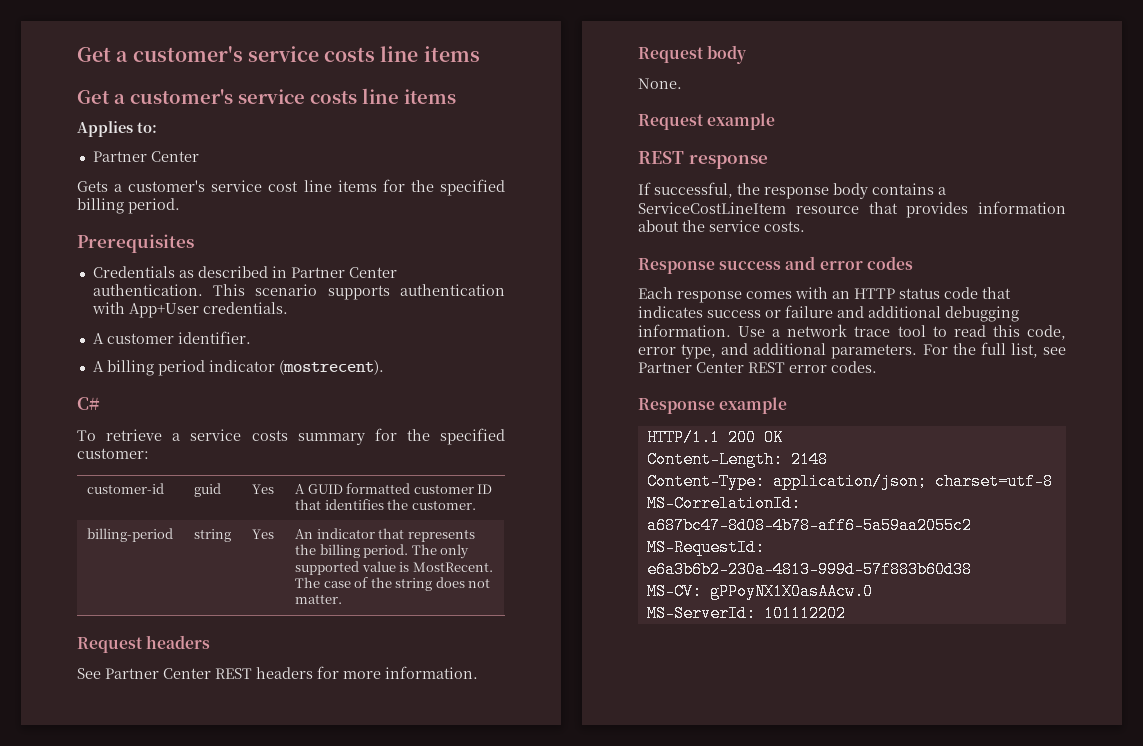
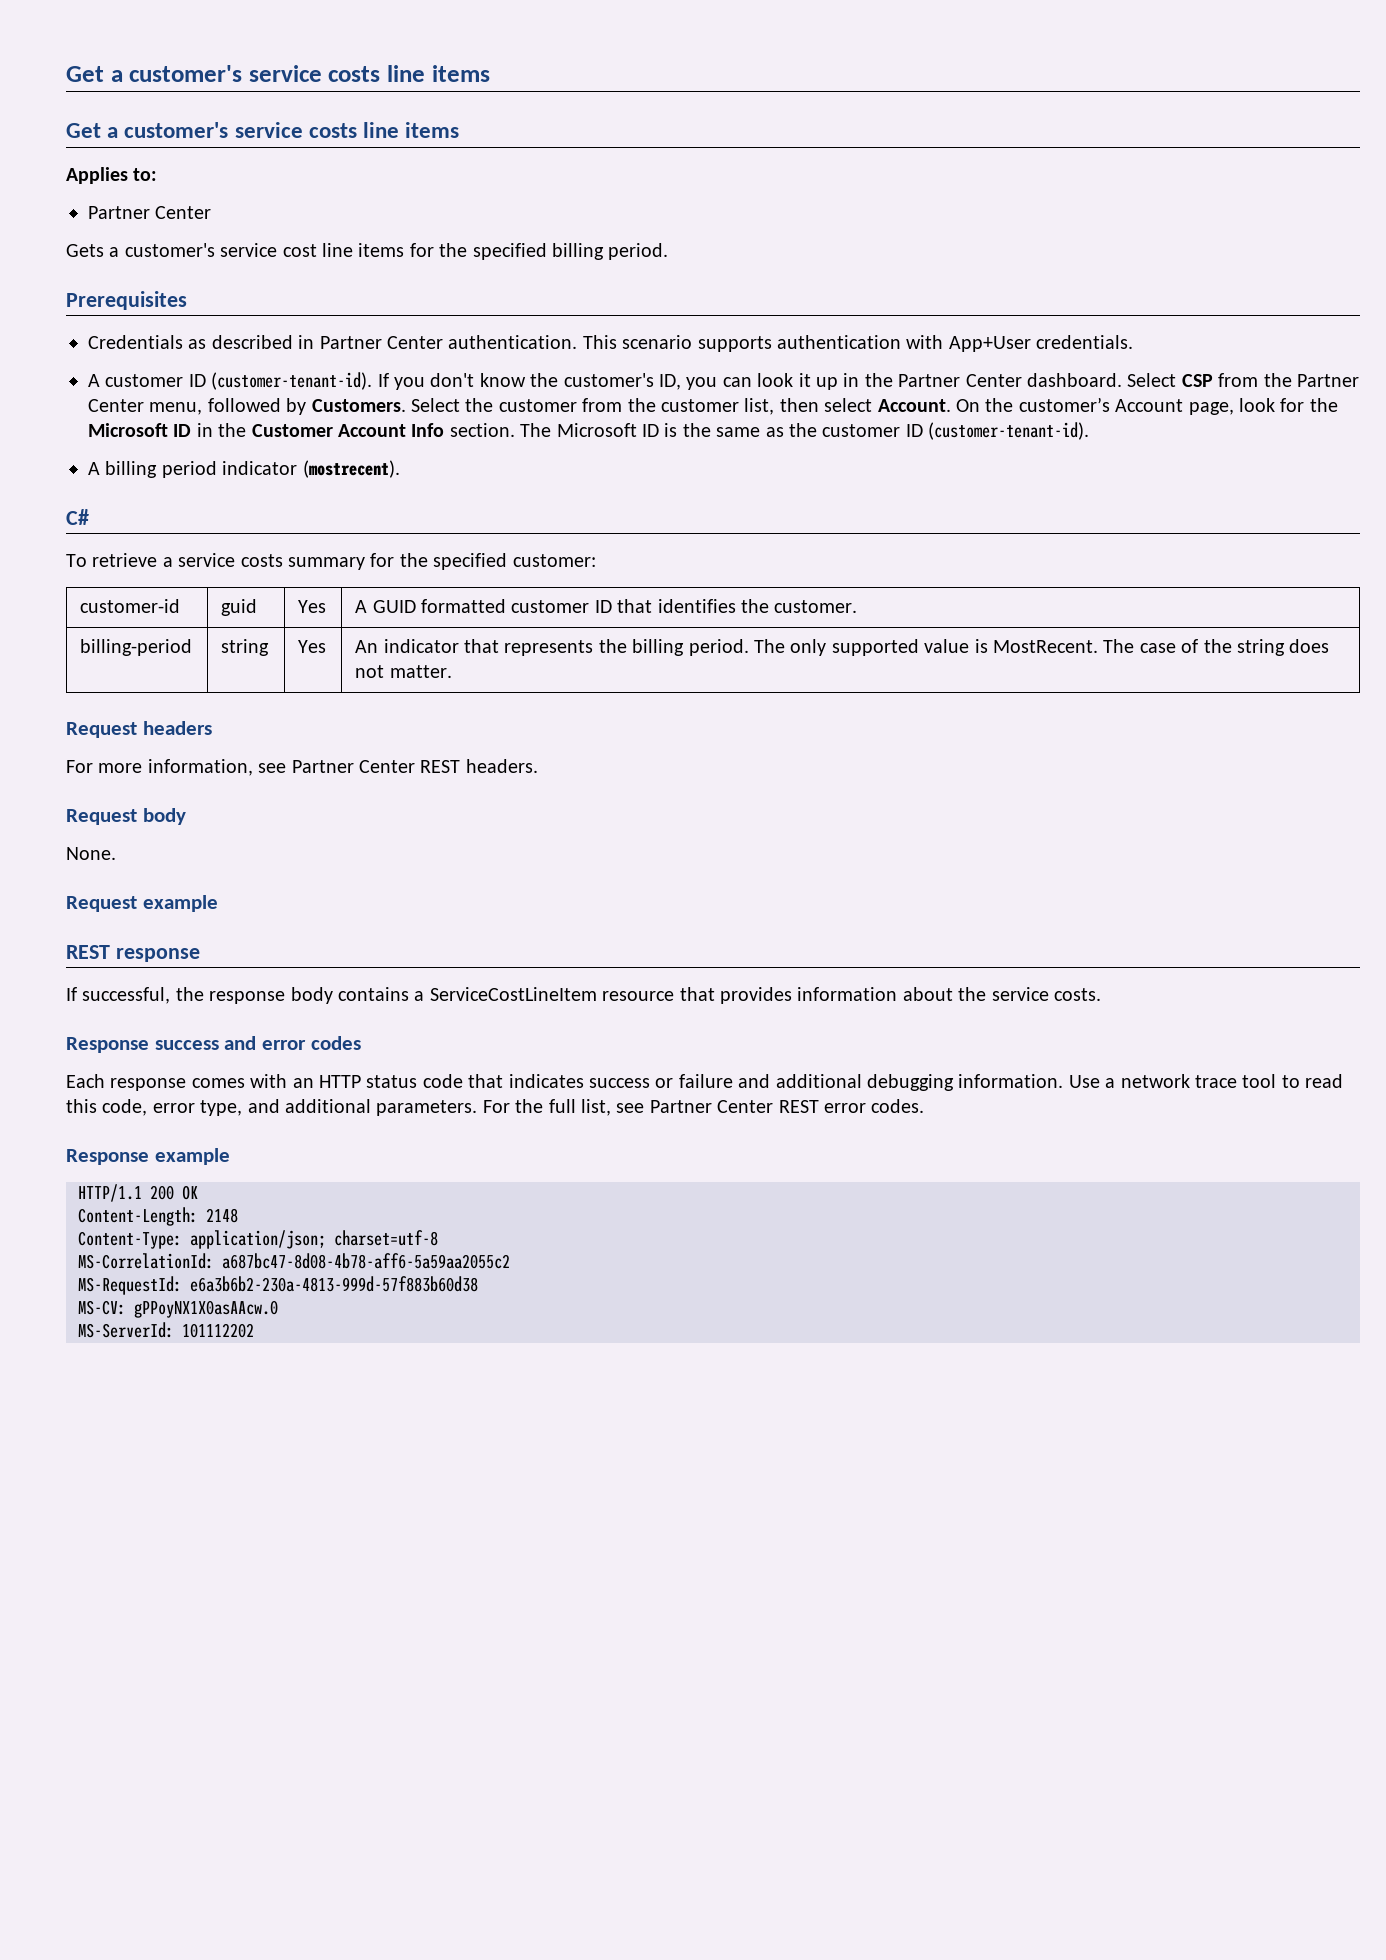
- A customer identifier.
+ A customer ID (customer-tenant-id). If you don't know the customer's ID, you can look it up in the Partner Center dashboard. Select CSP from the Partner Center menu, followed by Customers. Select the customer from the customer list, then select Account. On the customer’s Account page, look for the Microsoft ID in the Customer Account Info section. The Microsoft ID is the same as the customer ID (customer-tenant-id).
- See Partner Center REST headers for more information.
+ For more information, see Partner Center REST headers.

